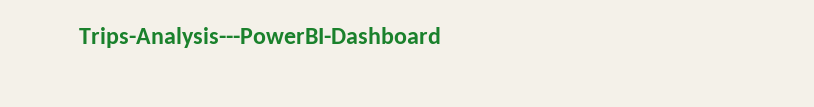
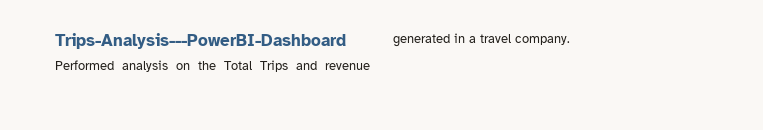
+ Performed analysis on the Total Trips and revenue generated in a travel company.

